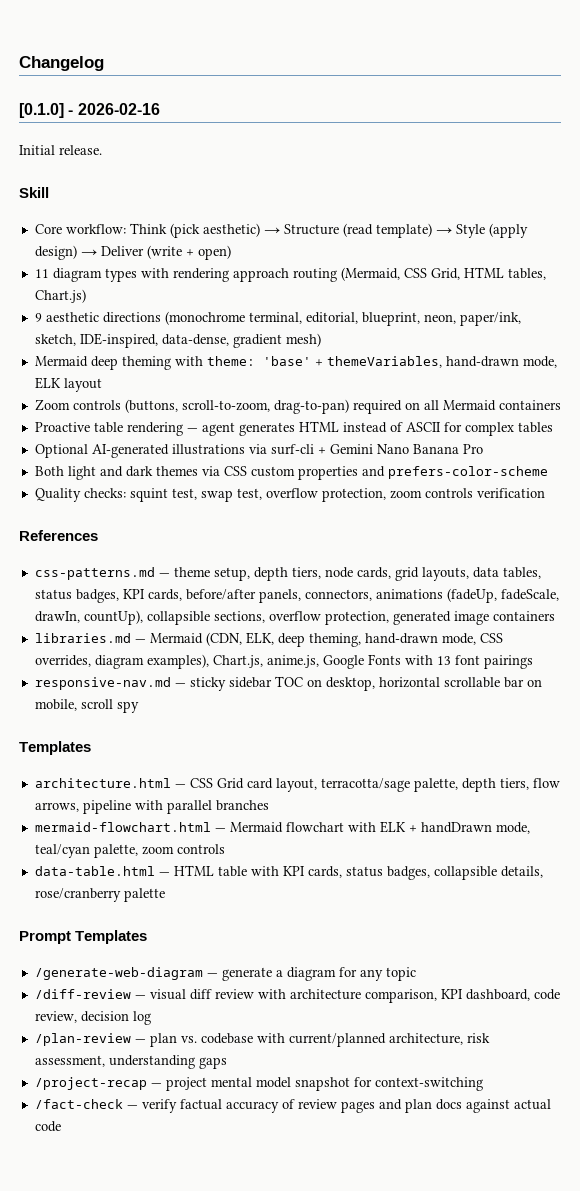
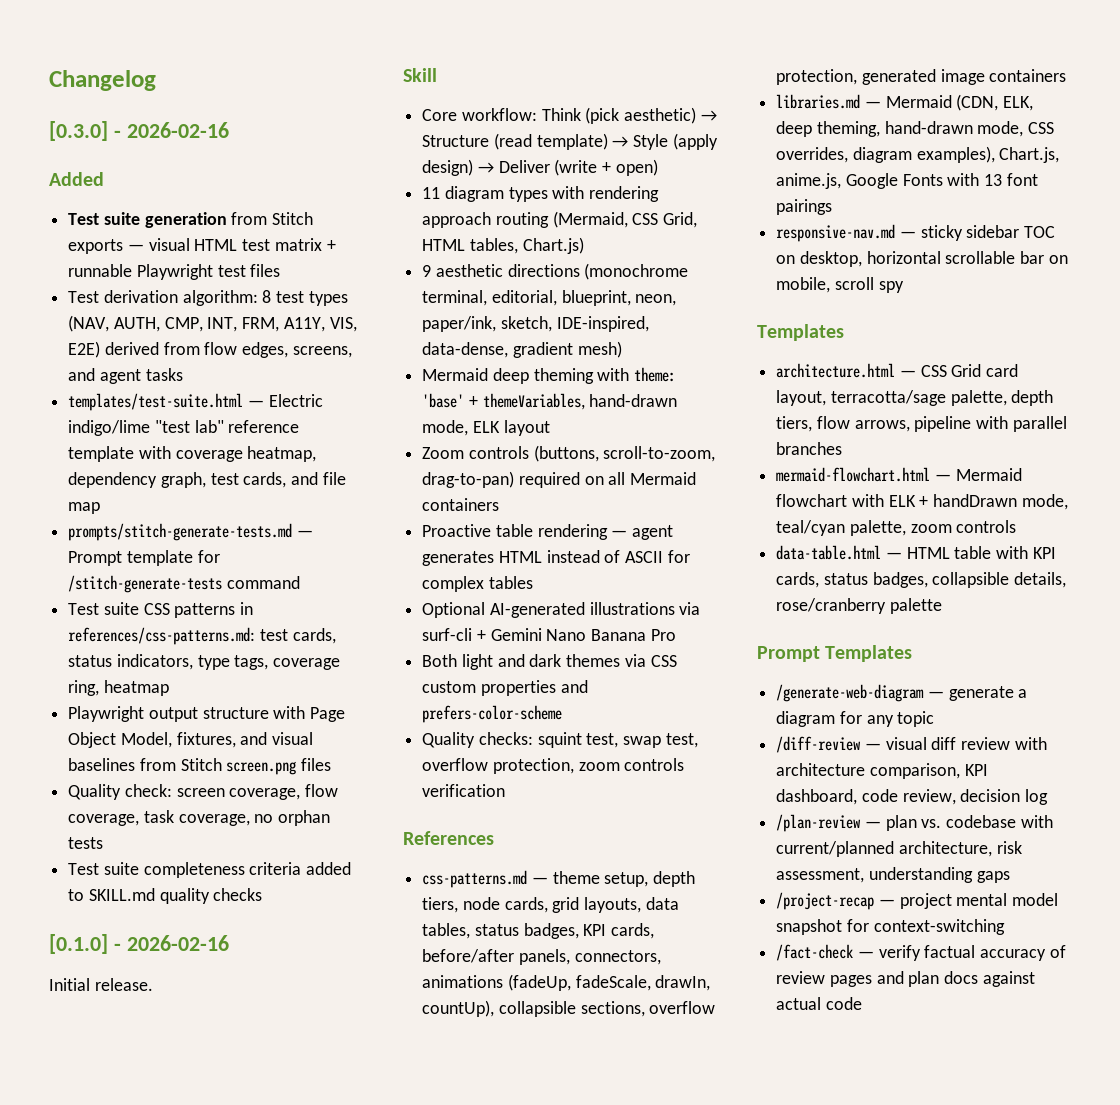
+ [0.3.0] - 2026-02-16
+ Added
+ Test suite generation from Stitch exports — visual HTML test matrix + runnable Playwright test files
+ Test derivation algorithm: 8 test types (NAV, AUTH, CMP, INT, FRM, A11Y, VIS, E2E) derived from flow edges, screens, and agent tasks
+ templates/test-suite.html — Electric indigo/lime "test lab" reference template with coverage heatmap, dependency graph, test cards, and file map
+ prompts/stitch-generate-tests.md — Prompt template for /stitch-generate-tests command
+ Test suite CSS patterns in references/css-patterns.md: test cards, status indicators, type tags, coverage ring, heatmap
+ Playwright output structure with Page Object Model, fixtures, and visual baselines from Stitch screen.png files
+ Quality check: screen coverage, flow coverage, task coverage, no orphan tests
+ Test suite completeness criteria added to SKILL.md quality checks

